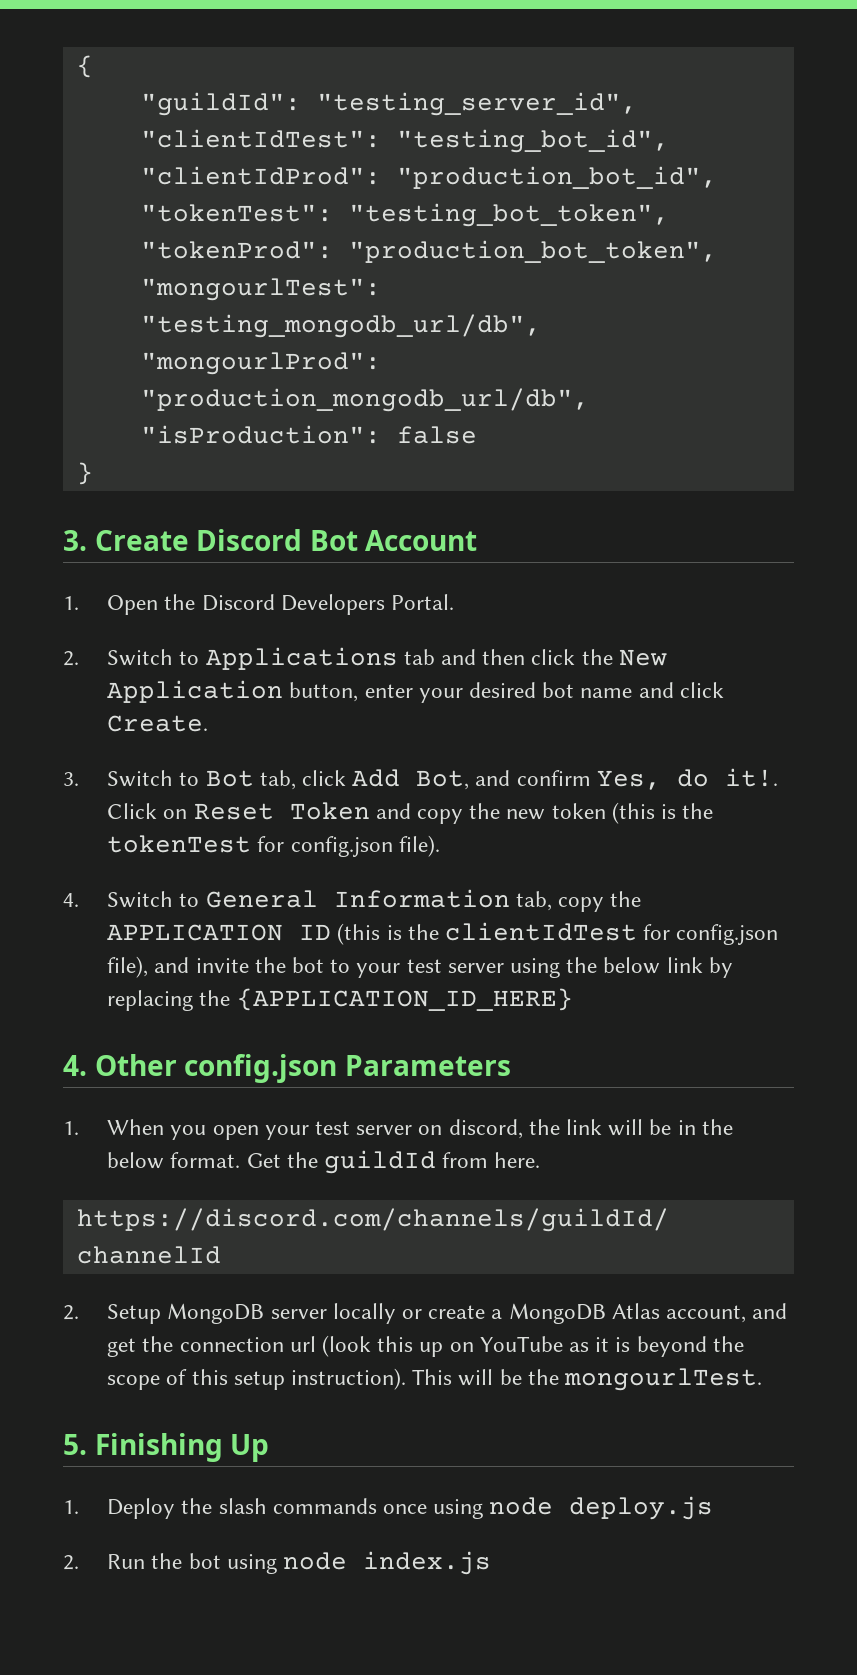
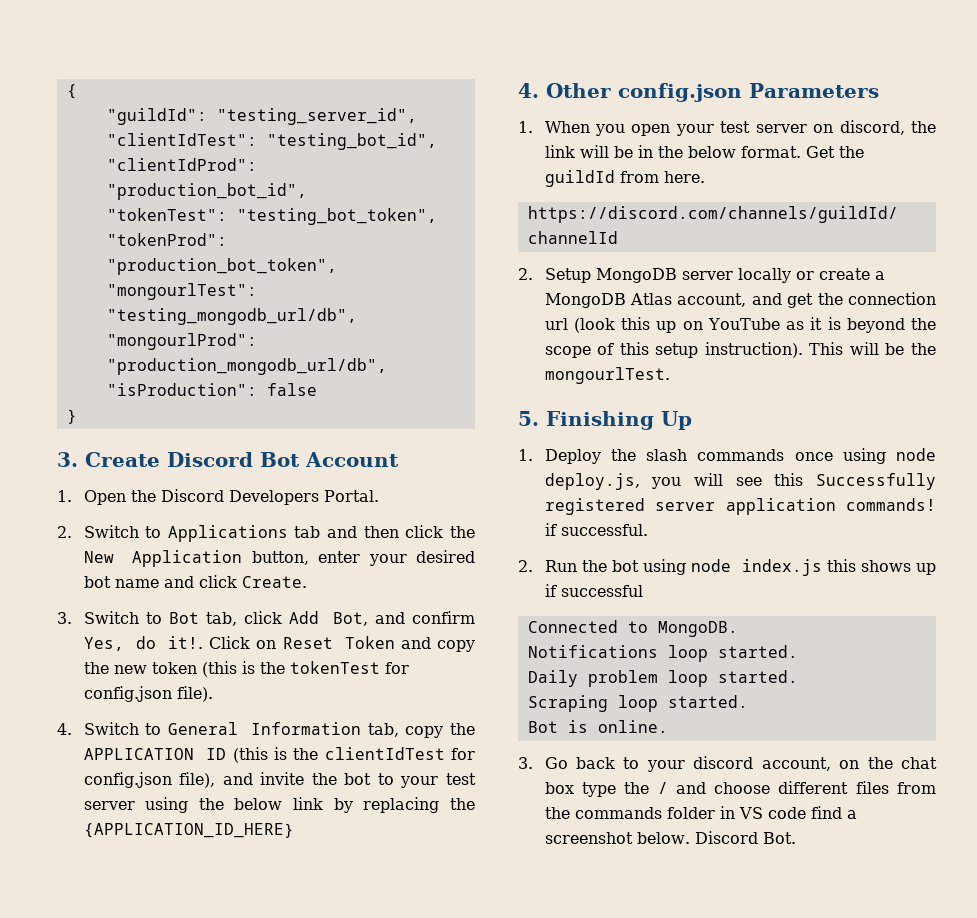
- 1. Deploy the slash commands once using node deploy.js
+ 1. Deploy the slash commands once using node deploy.js, you will see this Successfully registered server application commands! if successful.
- 2. Run the bot using node index.js
+ 2. Run the bot using node index.js this shows up if successful
+ Connected to MongoDB.
+ Notifications loop started.
+ Daily problem loop started.
+ Scraping loop started.
+ Bot is online.
+ 3. Go back to your discord account, on the chat box type the / and choose different files from the commands folder in VS code find a screenshot below. Discord Bot.

